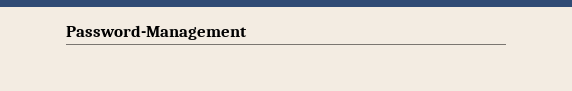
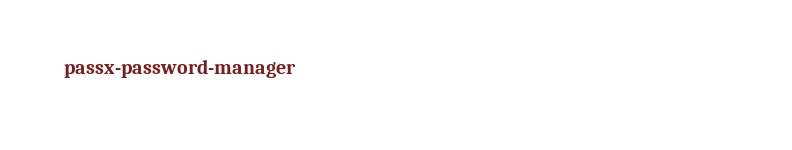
- Password-Management
+ passx-password-manager

